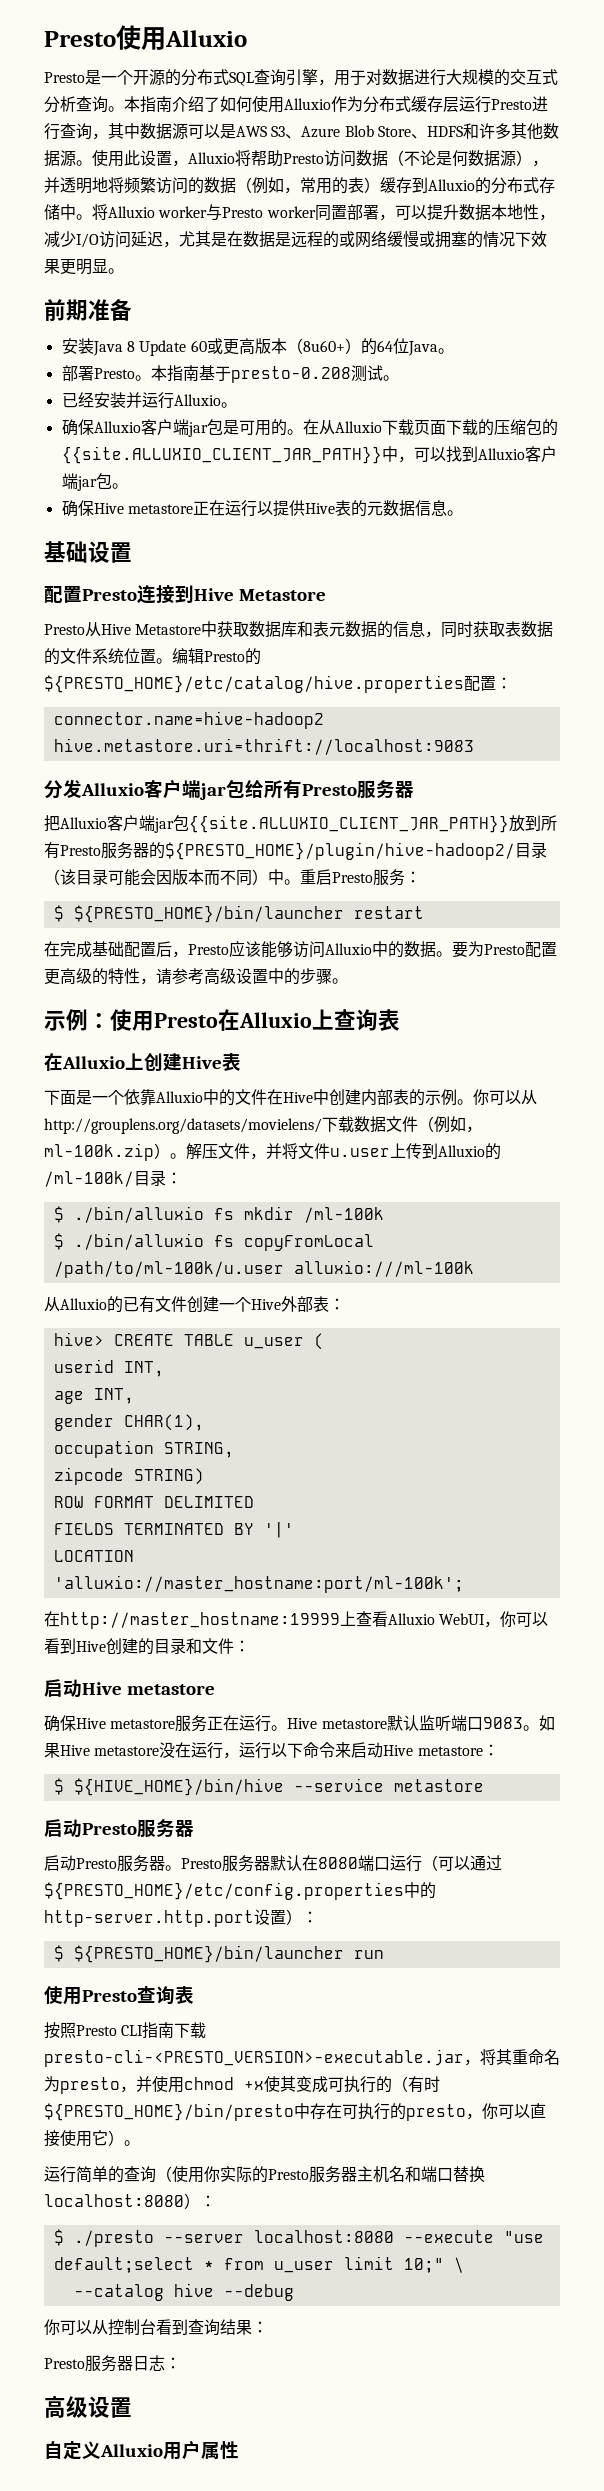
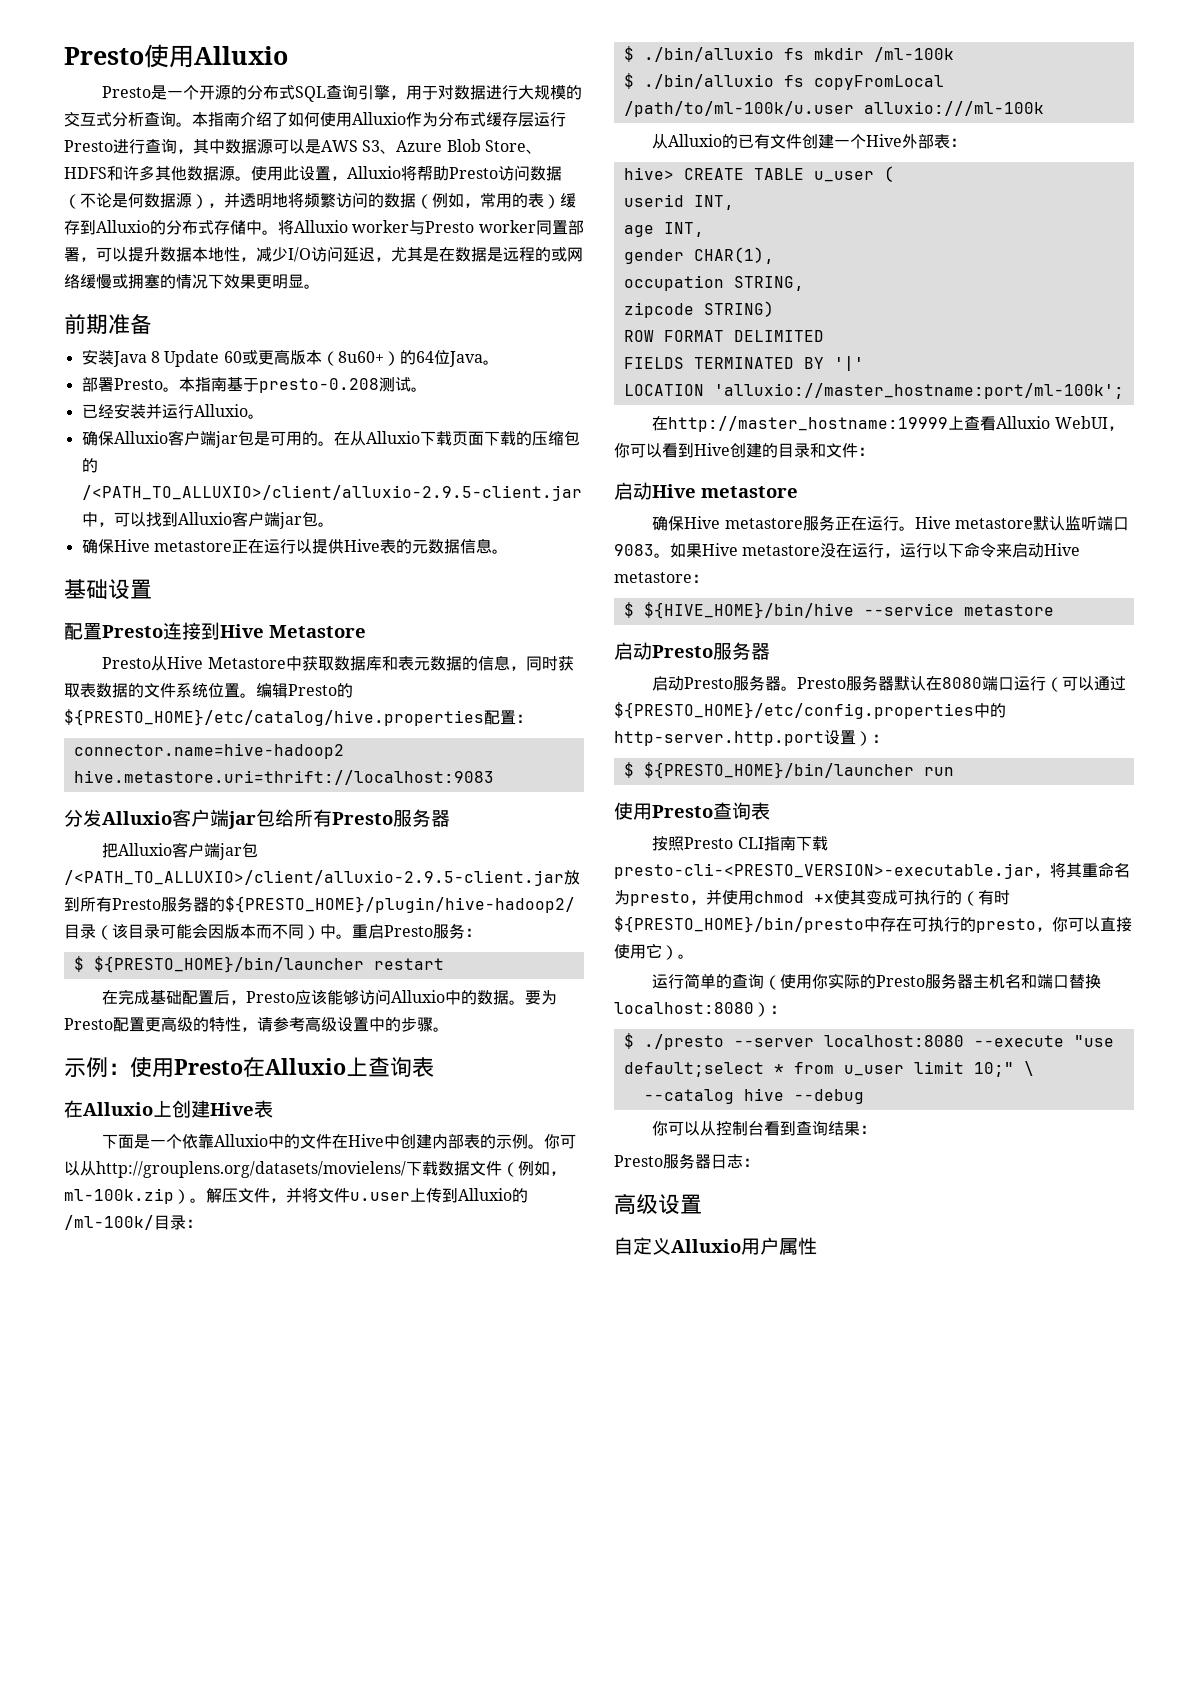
- 在从Alluxio下载页面下载的压缩包的{{site.ALLUXIO_CLIENT_JAR_PATH}}中，可以找到Alluxio客户端jar包。
+ 在从Alluxio下载页面下载的压缩包的/<PATH_TO_ALLUXIO>/client/alluxio-2.9.5-client.jar中，可以找到Alluxio客户端jar包。
- 把Alluxio客户端jar包{{site.ALLUXIO_CLIENT_JAR_PATH}}放到所有Presto服务器的${PRESTO_HOME}/plugin/hive-hadoop2/目录（该目录可能会因版本而不同）中。
+ 把Alluxio客户端jar包/<PATH_TO_ALLUXIO>/client/alluxio-2.9.5-client.jar放到所有Presto服务器的${PRESTO_HOME}/plugin/hive-hadoop2/目录（该目录可能会因版本而不同）中。

